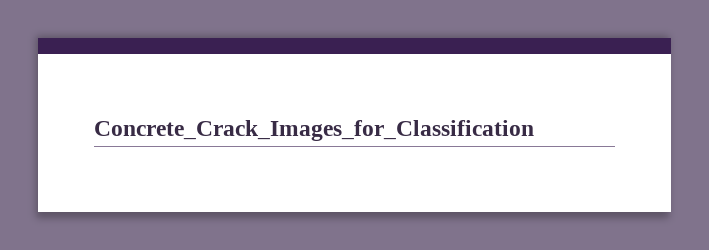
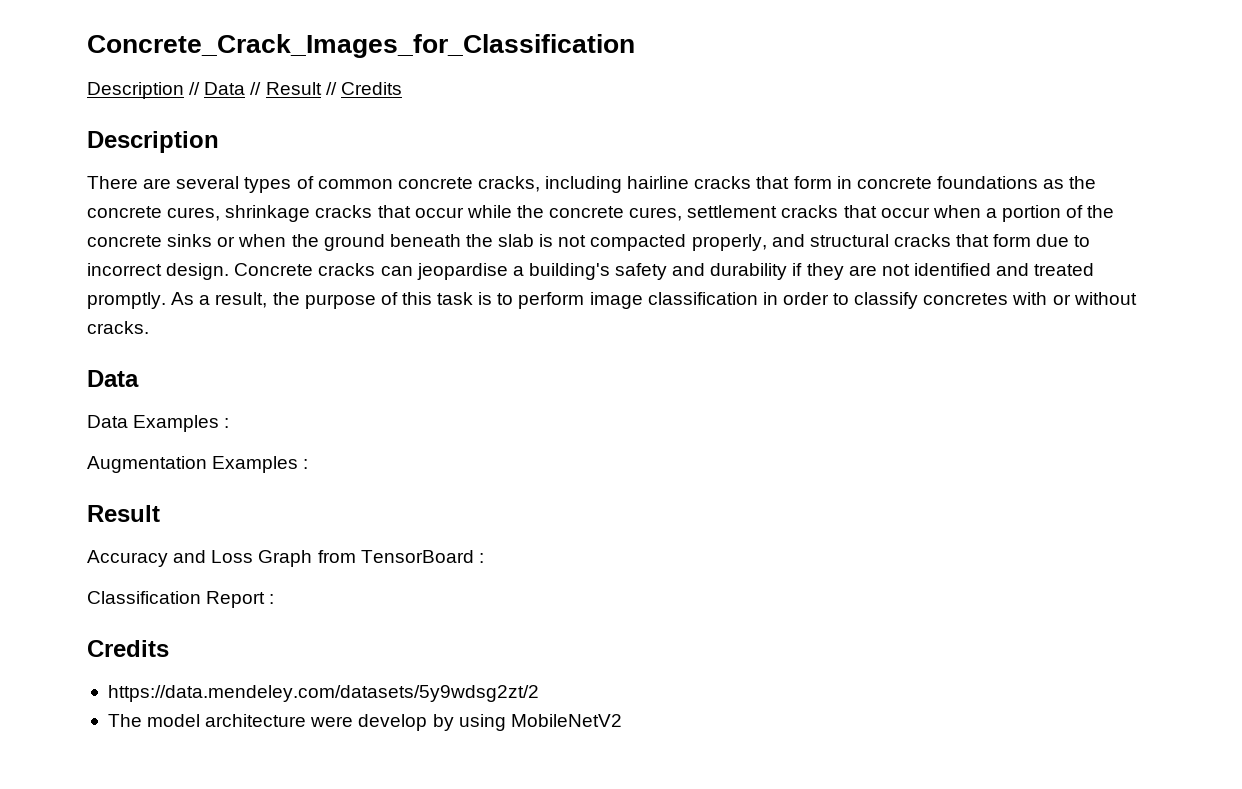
+ Description // Data // Result // Credits
+ Description
+ There are several types of common concrete cracks, including hairline cracks that form in concrete foundations as the concrete cures, shrinkage cracks that occur while the concrete cures, settlement cracks that occur when a portion of the concrete sinks or when the ground beneath the slab is not compacted properly, and structural cracks that form due to incorrect design. Concrete cracks can jeopardise a building's safety and durability if they are not identified and treated promptly. As a result, the purpose of this task is to perform image classification in order to classify concretes with or without cracks.
+ Data
+ Data Examples :
+ Augmentation Examples :
+ Result
+ Accuracy and Loss Graph from TensorBoard :
+ Classification Report :
+ Credits
+ https://data.mendeley.com/datasets/5y9wdsg2zt/2
+ The model architecture were develop by using MobileNetV2

